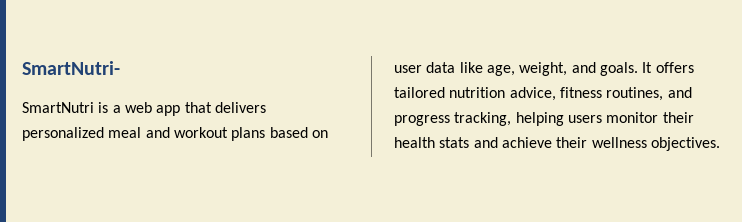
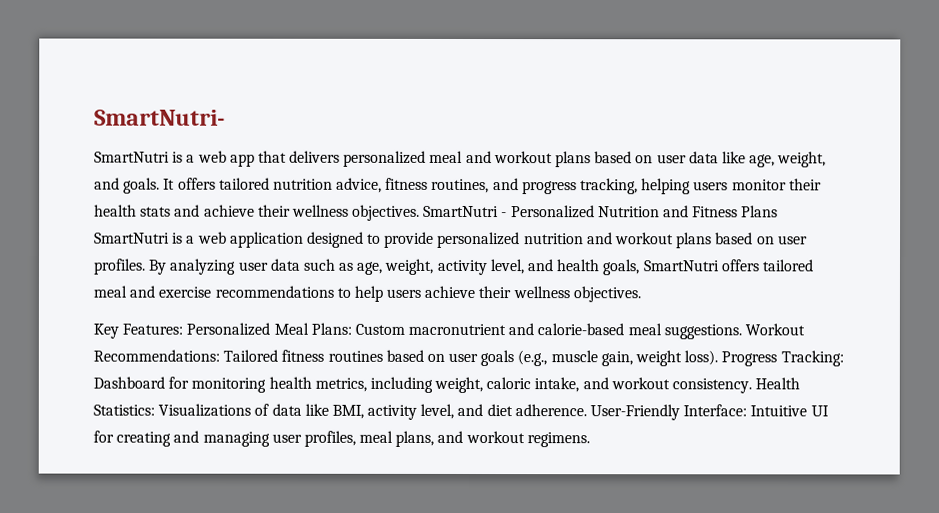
+ SmartNutri - Personalized Nutrition and Fitness Plans SmartNutri is a web application designed to provide personalized nutrition and workout plans based on user profiles. By analyzing user data such as age, weight, activity level, and health goals, SmartNutri offers tailored meal and exercise recommendations to help users achieve their wellness objectives.
+ Key Features: Personalized Meal Plans: Custom macronutrient and calorie-based meal suggestions. Workout Recommendations: Tailored fitness routines based on user goals (e.g., muscle gain, weight loss). Progress Tracking: Dashboard for monitoring health metrics, including weight, caloric intake, and workout consistency. Health Statistics: Visualizations of data like BMI, activity level, and diet adherence. User-Friendly Interface: Intuitive UI for creating and managing user profiles, meal plans, and workout regimens.

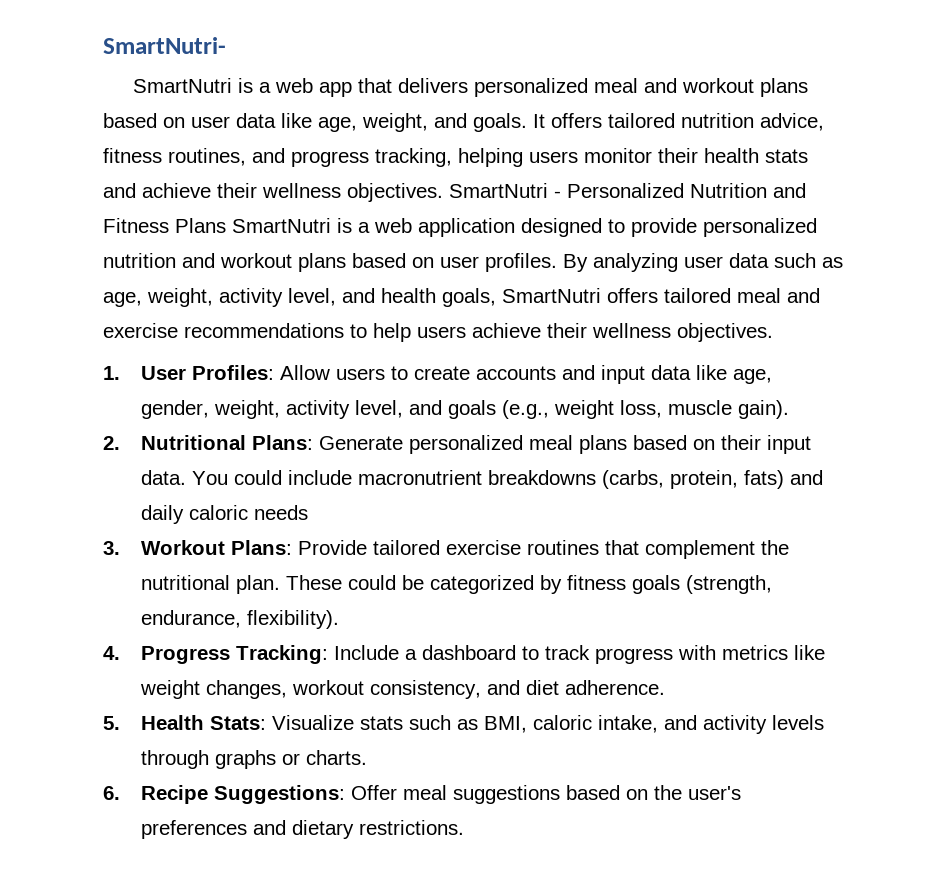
- Key Features: Personalized Meal Plans: Custom macronutrient and calorie-based meal suggestions. Workout Recommendations: Tailored fitness routines based on user goals (e.g., muscle gain, weight loss). Progress Tracking: Dashboard for monitoring health metrics, including weight, caloric intake, and workout consistency. Health Statistics: Visualizations of data like BMI, activity level, and diet adherence. User-Friendly Interface: Intuitive UI for creating and managing user profiles, meal plans, and workout regimens.
+ 1. User Profiles: Allow users to create accounts and input data like age, gender, weight, activity level, and goals (e.g., weight loss, muscle gain).
+ 2. Nutritional Plans: Generate personalized meal plans based on their input data. You could include macronutrient breakdowns (carbs, protein, fats) and daily caloric needs
+ 3. Workout Plans: Provide tailored exercise routines that complement the nutritional plan. These could be categorized by fitness goals (strength, endurance, flexibility).
+ 4. Progress Tracking: Include a dashboard to track progress with metrics like weight changes, workout consistency, and diet adherence.
+ 5. Health Stats: Visualize stats such as BMI, caloric intake, and activity levels through graphs or charts.
+ 6. Recipe Suggestions: Offer meal suggestions based on the user's preferences and dietary restrictions.

